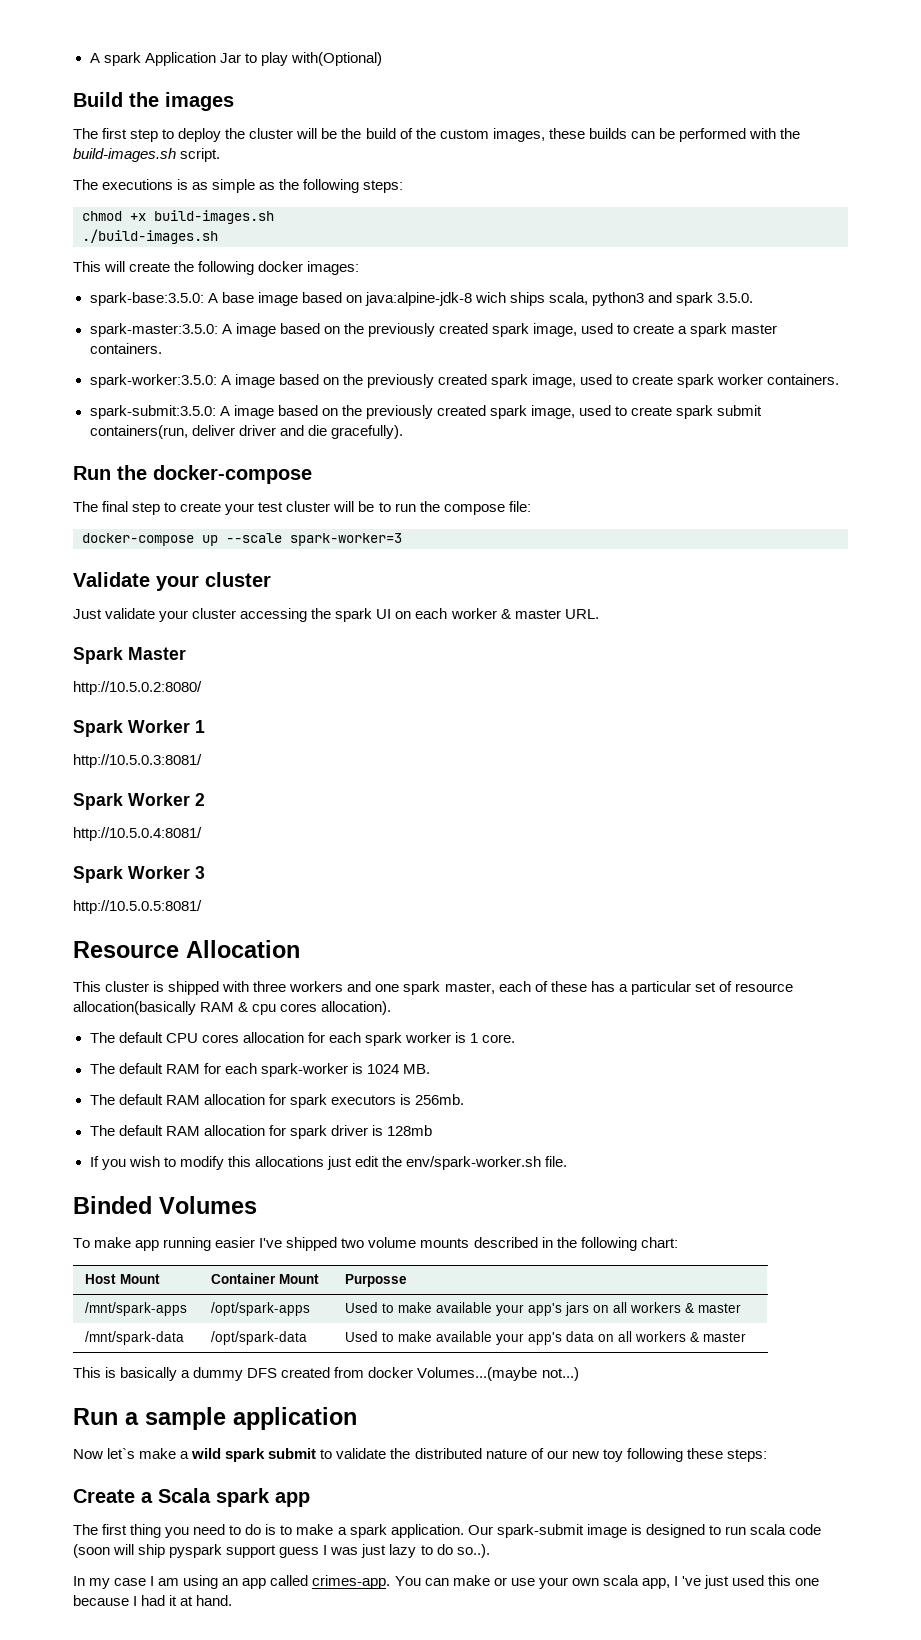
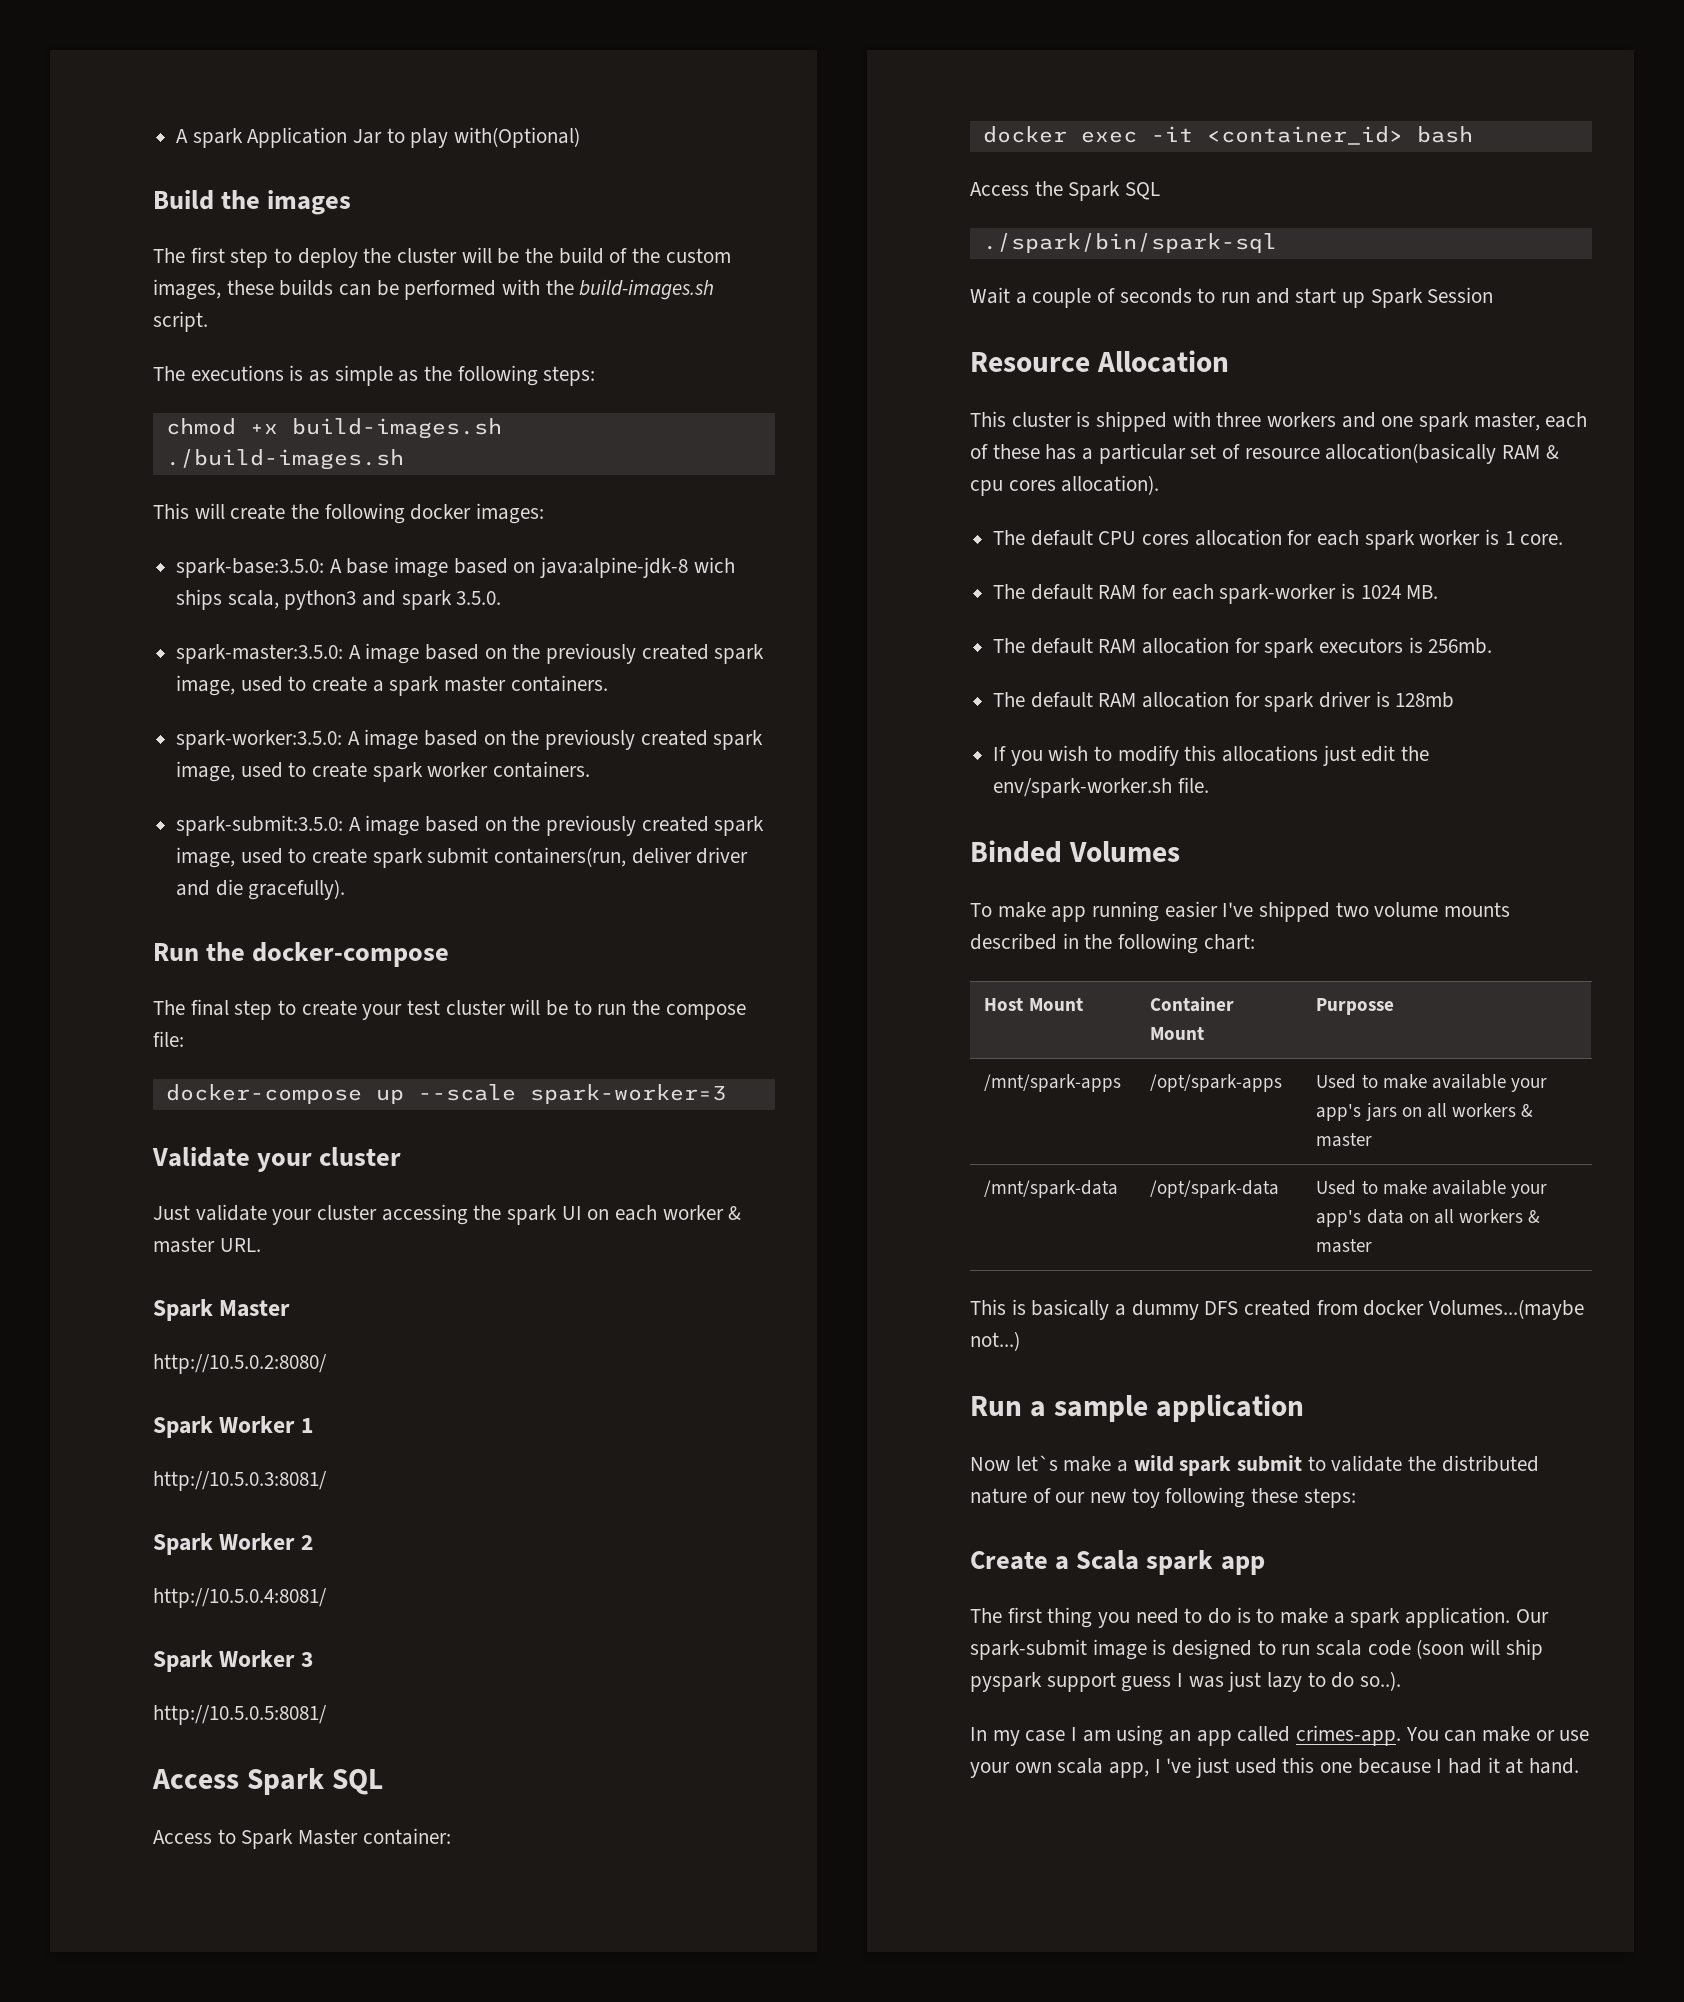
+ Access Spark SQL
+ Access to Spark Master container:
+ docker exec -it <container_id> bash
+ Access the Spark SQL
+ ./spark/bin/spark-sql
+ Wait a couple of seconds to run and start up Spark Session

